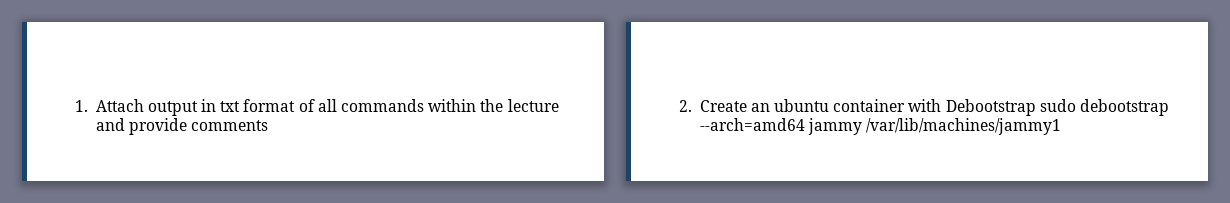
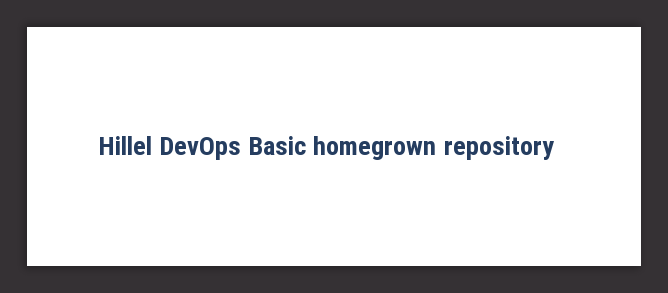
- 1. Attach output in txt format of all commands within the lecture and provide comments
- 2. Create an ubuntu container with Debootstrap sudo debootstrap --arch=amd64 jammy /var/lib/machines/jammy1
+ Hillel DevOps Basic homegrown repository

